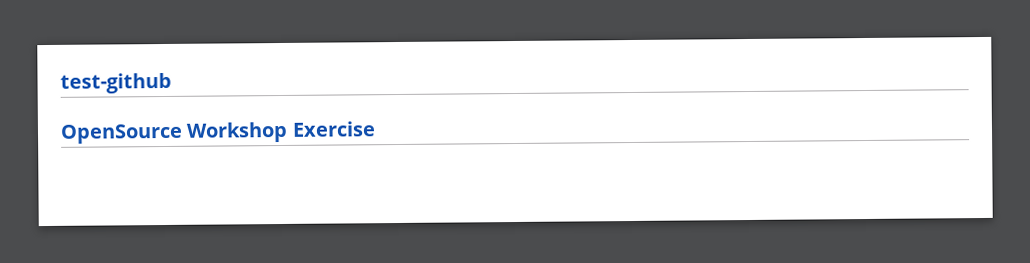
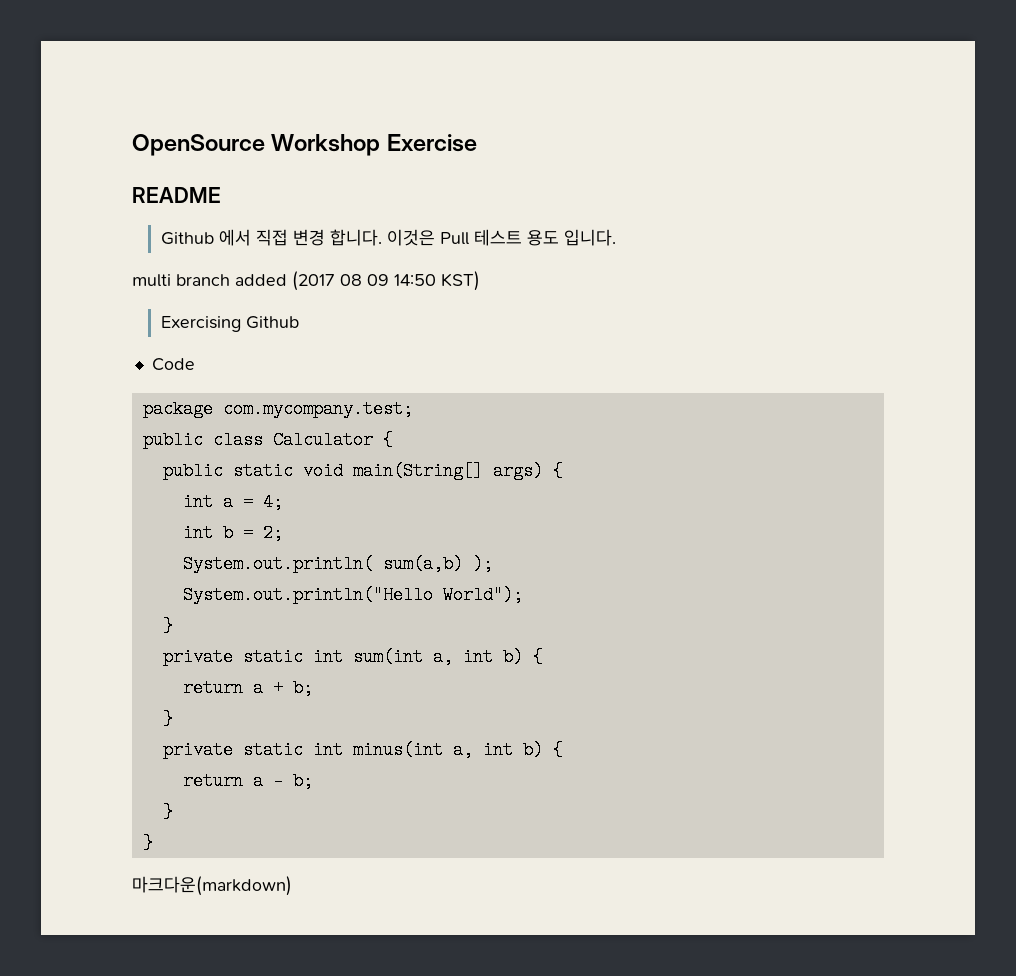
- test-github
+ README
+ Github 에서 직접 변경 합니다. 이것은 Pull 테스트 용도 입니다.
+ multi branch added (2017 08 09 14:50 KST)
+ Exercising Github
+ Code
+ package com.mycompany.test;
+ public class Calculator {
+ public static void main(String[] args) {
+ int a = 4;
+ int b = 2;
+ System.out.println( sum(a,b) );
+ System.out.println("Hello World");
+ }
+ private static int sum(int a, int b) {
+ return a + b;
+ }
+ private static int minus(int a, int b) {
+ return a - b;
+ }
+ }
+ 마크다운(markdown)

